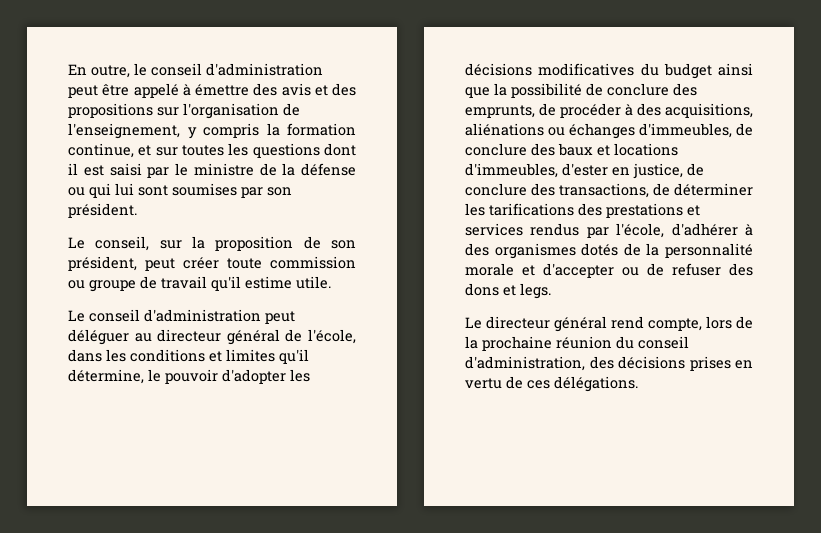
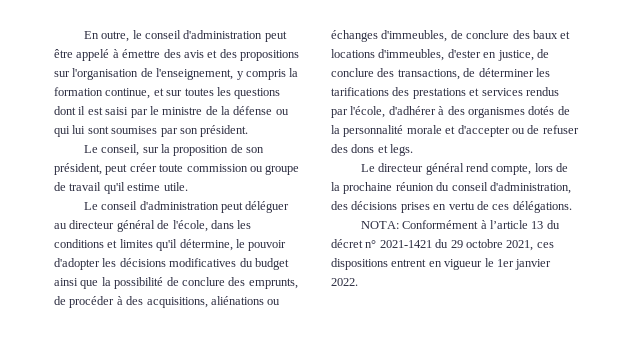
+ NOTA: Conformément à l’article 13 du décret n° 2021-1421 du 29 octobre 2021, ces dispositions entrent en vigueur le 1er janvier 2022.

